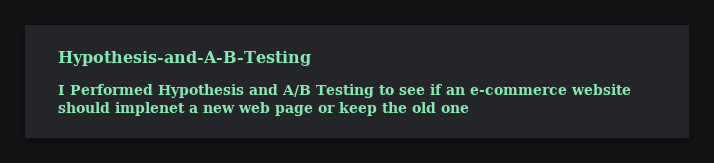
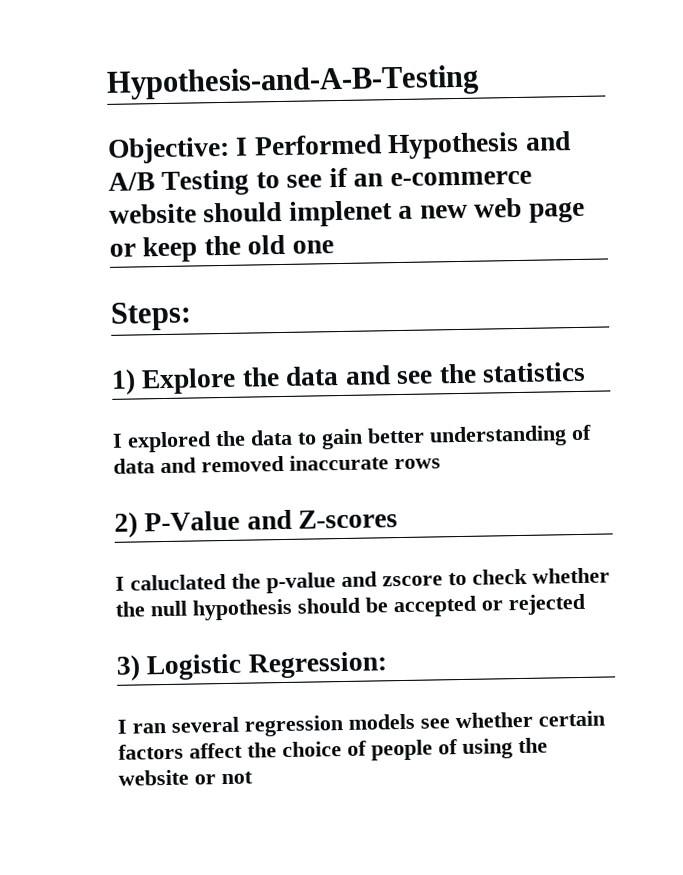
- I Performed Hypothesis and A/B Testing to see if an e-commerce website should implenet a new web page or keep the old one
+ Objective: I Performed Hypothesis and A/B Testing to see if an e-commerce website should implenet a new web page or keep the old one
+ Steps:
+ 1) Explore the data and see the statistics
+ I explored the data to gain better understanding of data and removed inaccurate rows
+ 2) P-Value and Z-scores
+ I caluclated the p-value and zscore to check whether the null hypothesis should be accepted or rejected
+ 3) Logistic Regression:
+ I ran several regression models see whether certain factors affect the choice of people of using the website or not

